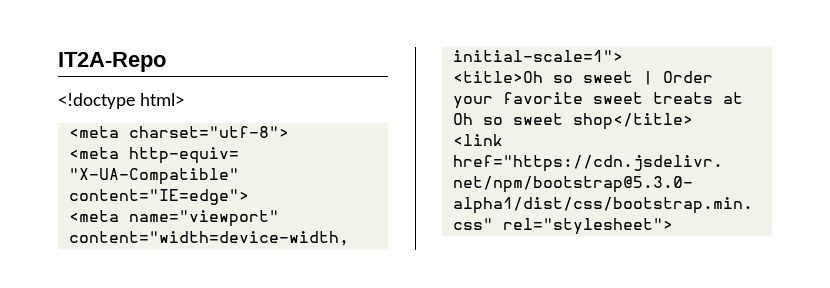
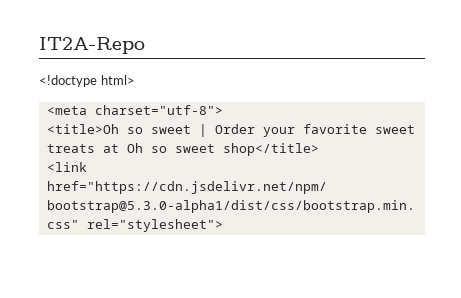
- <meta http-equiv= "X-UA-Compatible" content="IE=edge">
- <meta name="viewport" content="width=device-width, initial-scale=1">

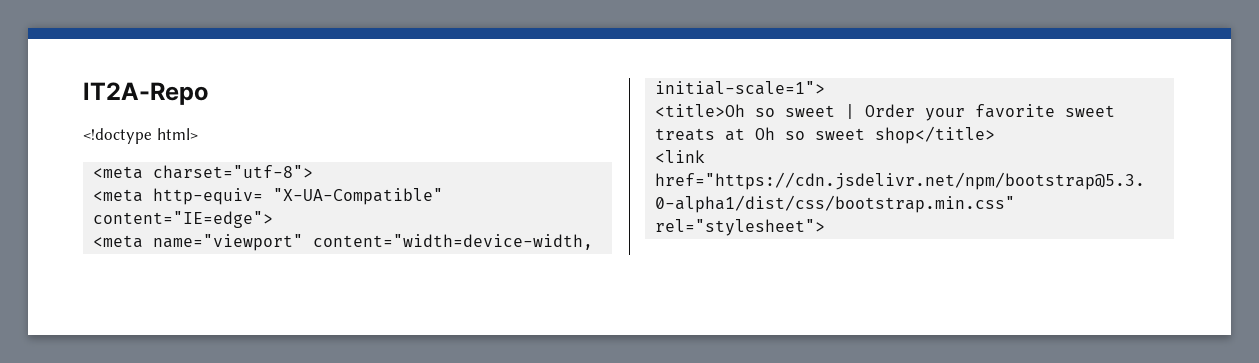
+ <meta http-equiv= "X-UA-Compatible" content="IE=edge">
+ <meta name="viewport" content="width=device-width, initial-scale=1">

